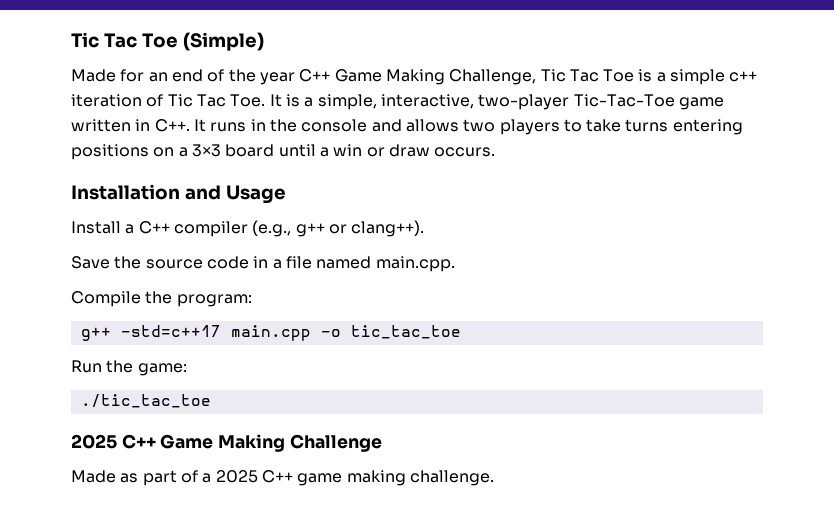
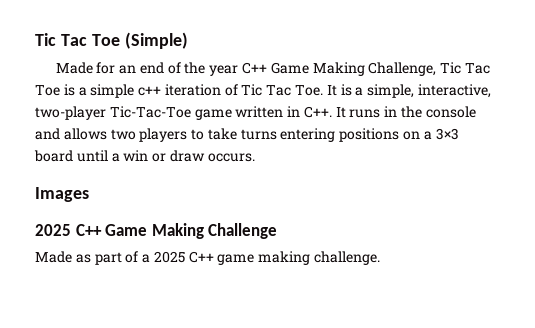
- Installation and Usage
- Install a C++ compiler (e.g., g++ or clang++).
- Save the source code in a file named main.cpp.
- Compile the program:
- g++ -std=c++17 main.cpp -o tic_tac_toe
- Run the game:
- ./tic_tac_toe
+ Images

